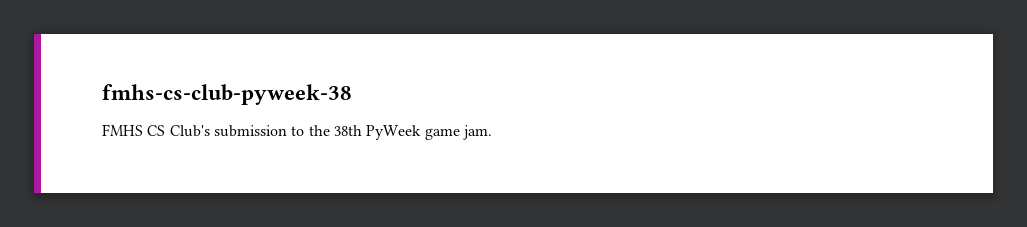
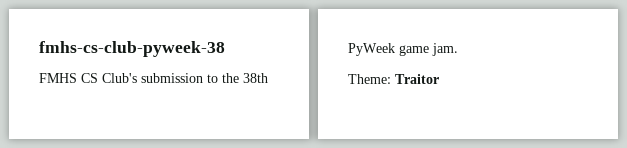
+ Theme: Traitor

